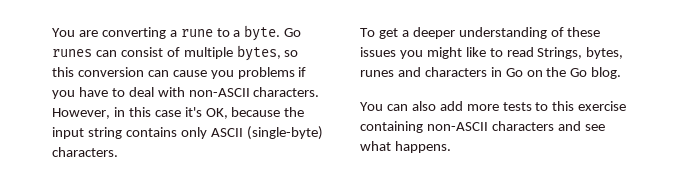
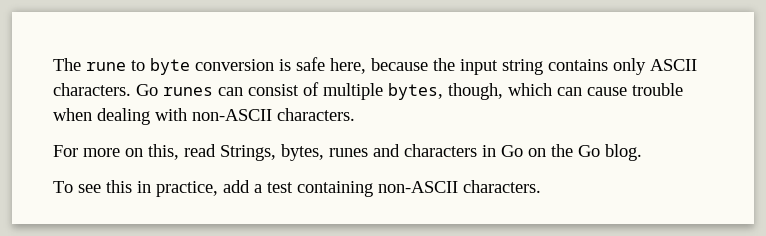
- You are converting a rune to a byte.
+ The rune to byte conversion is safe here, because the input string contains only ASCII characters.
- Go runes can consist of multiple bytes, so this conversion can cause you problems if you have to deal with non-ASCII characters. However, in this case it's OK, because the input string contains only ASCII (single-byte) characters.
- To get a deeper understanding of these issues you might like to read Strings, bytes, runes and characters in Go on the Go blog.
+ Go runes can consist of multiple bytes, though, which can cause trouble when dealing with non-ASCII characters.
+ For more on this, read Strings, bytes, runes and characters in Go on the Go blog.
- You can also add more tests to this exercise containing non-ASCII characters and see what happens.
+ To see this in practice, add a test containing non-ASCII characters.

